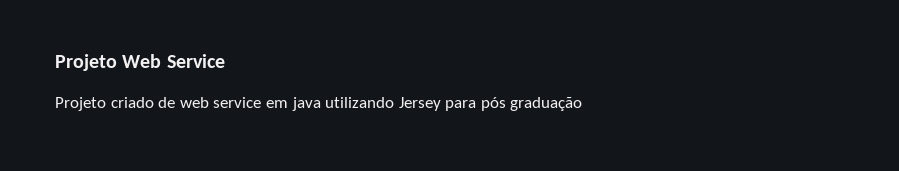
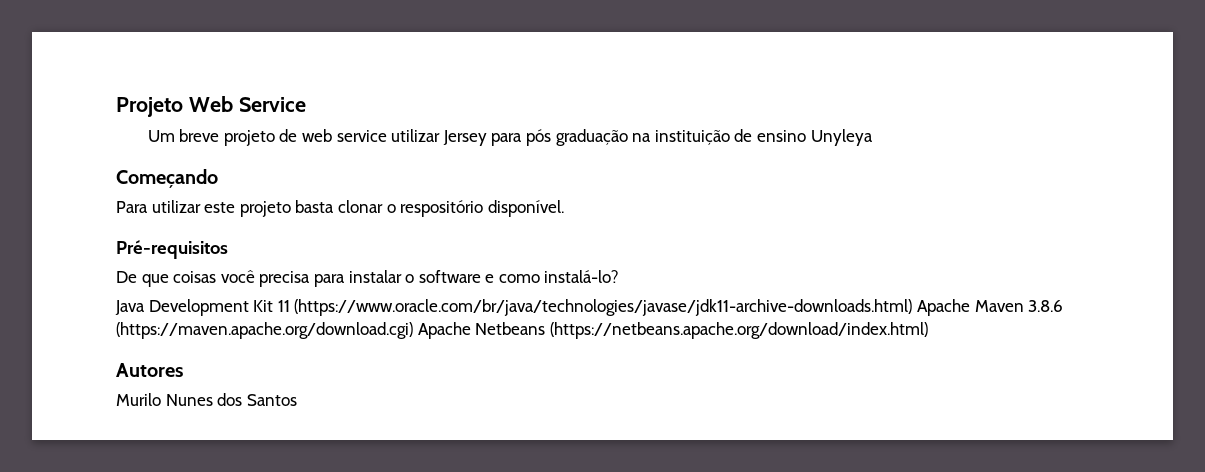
- Projeto criado de web service em java utilizando Jersey para pós graduação
+ Um breve projeto de web service utilizar Jersey para pós graduação na instituição de ensino Unyleya
+ Começando
+ Para utilizar este projeto basta clonar o respositório disponível.
+ Pré-requisitos
+ De que coisas você precisa para instalar o software e como instalá-lo?
+ Java Development Kit 11 (https://www.oracle.com/br/java/technologies/javase/jdk11-archive-downloads.html) Apache Maven 3.8.6 (https://maven.apache.org/download.cgi) Apache Netbeans (https://netbeans.apache.org/download/index.html)
+ Autores
+ Murilo Nunes dos Santos

